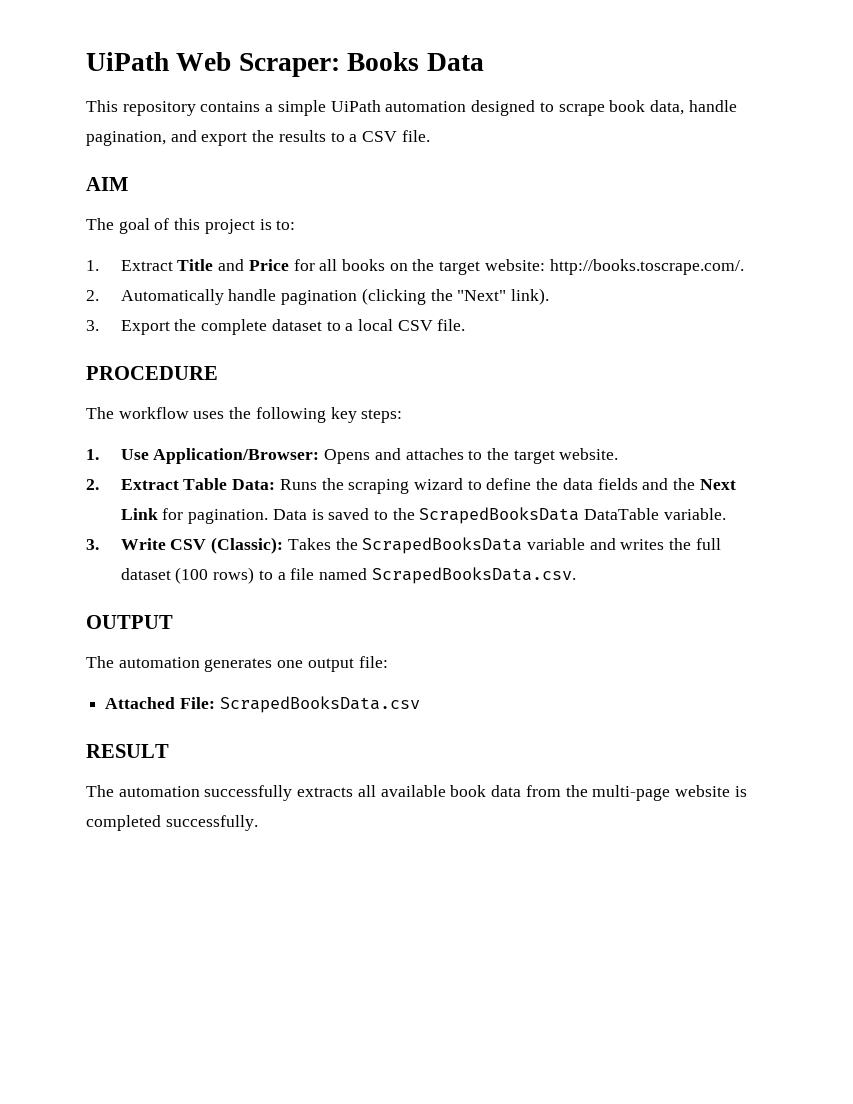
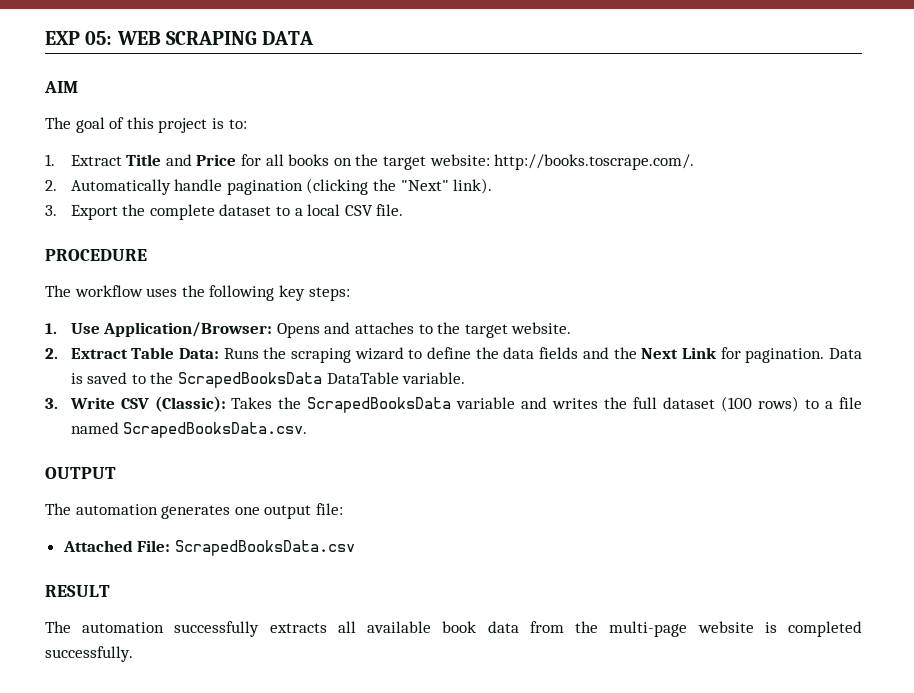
- UiPath Web Scraper: Books Data
- This repository contains a simple UiPath automation designed to scrape book data, handle pagination, and export the results to a CSV file.
+ EXP 05: WEB SCRAPING DATA

